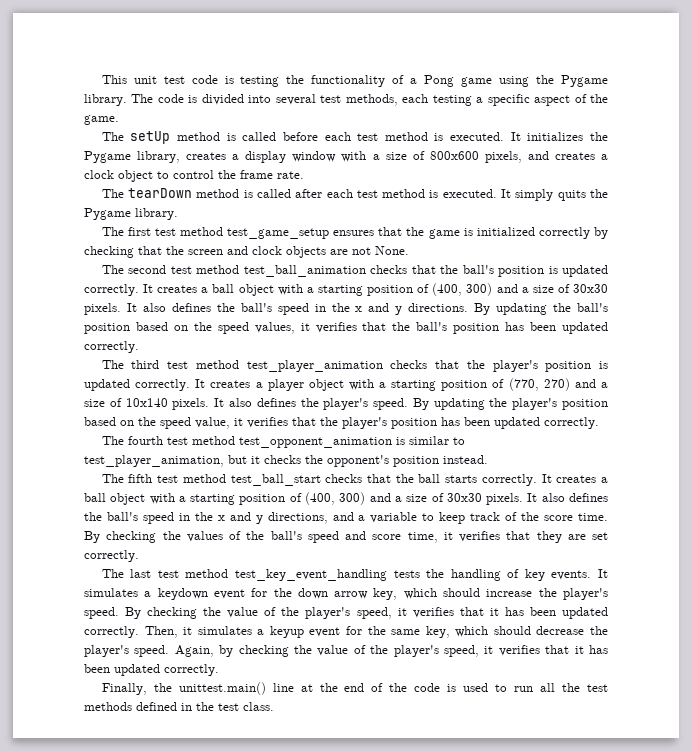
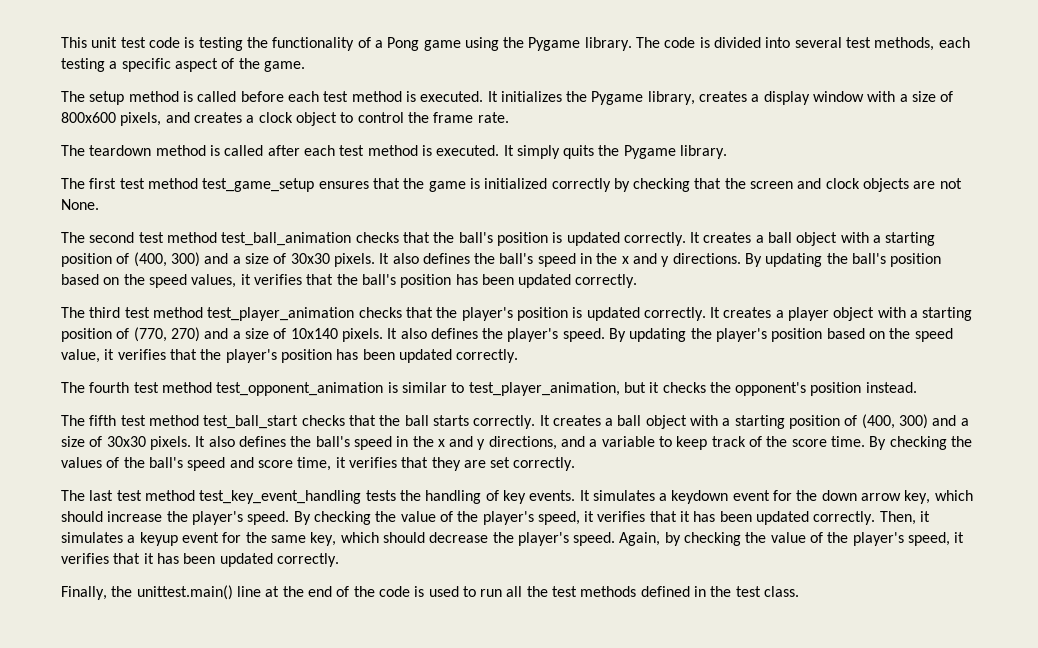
- The setUp method is called before each test method is executed.
+ The setup method is called before each test method is executed.
- The tearDown method is called after each test method is executed.
+ The teardown method is called after each test method is executed.

